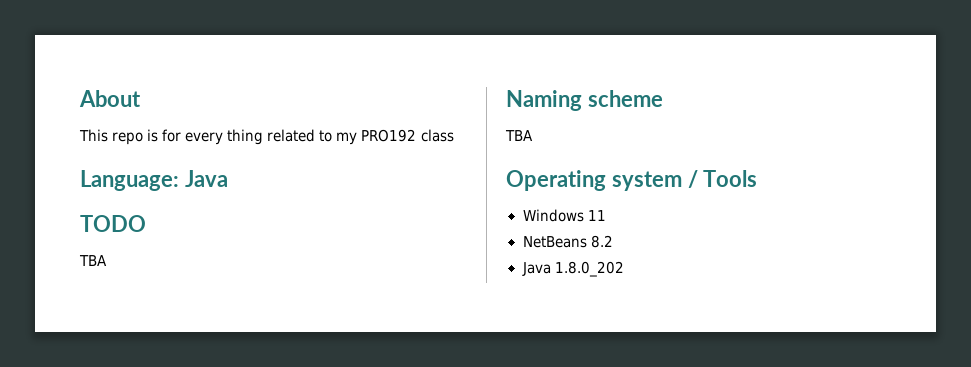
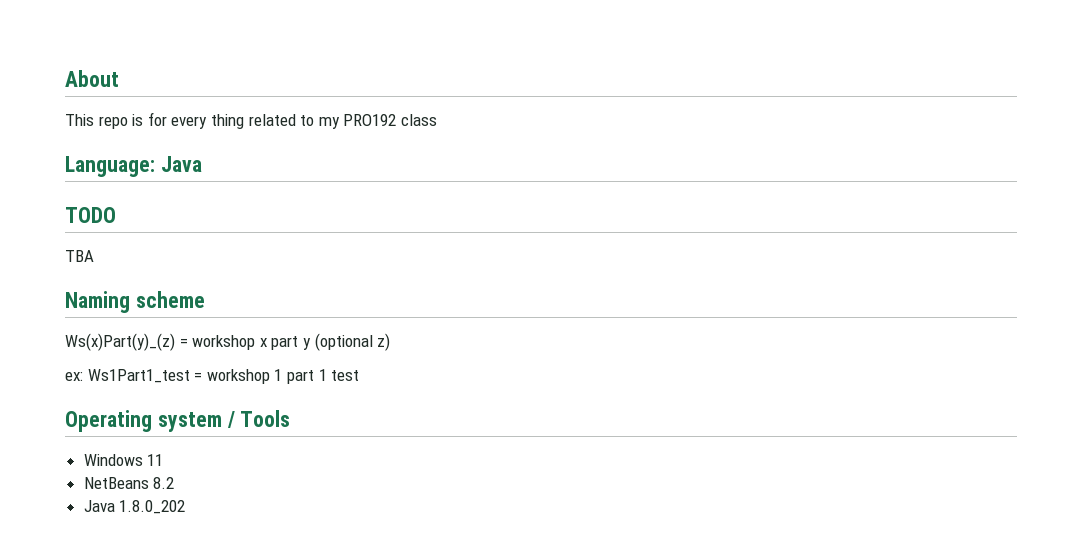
  Naming scheme
- TBA
+ Ws(x)Part(y)_(z) = workshop x part y (optional z)
+ ex: Ws1Part1_test = workshop 1 part 1 test

